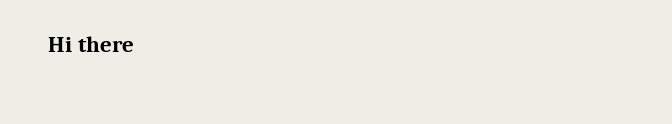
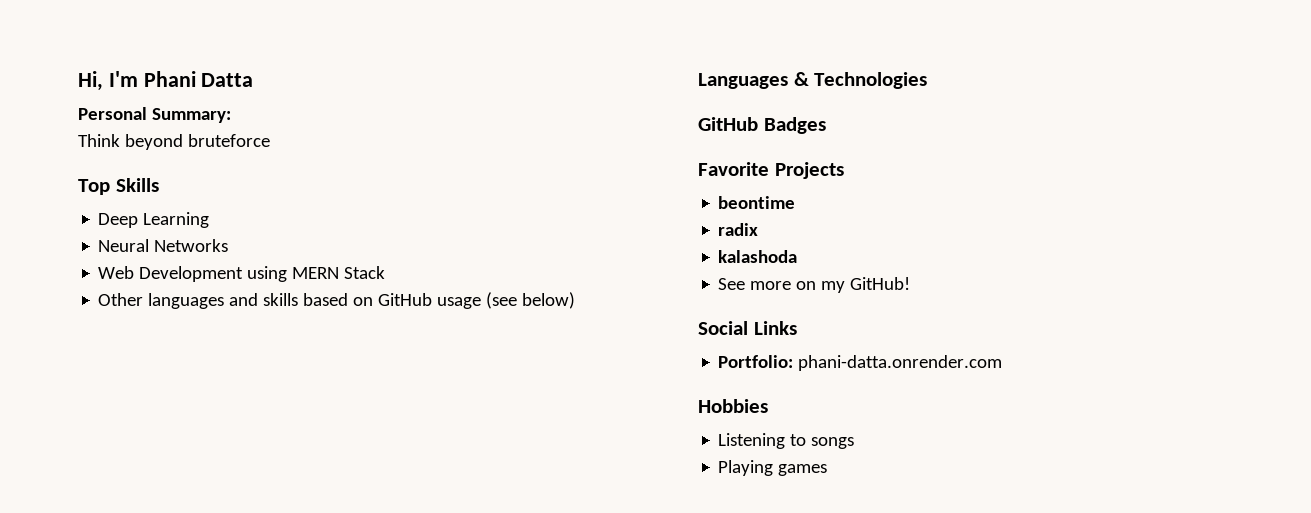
- Hi there
+ Hi, I'm Phani Datta
+ Personal Summary:
+ Think beyond bruteforce
+ Top Skills
+ Deep Learning
+ Neural Networks
+ Web Development using MERN Stack
+ Other languages and skills based on GitHub usage (see below)
+ Languages & Technologies
+ GitHub Badges
+ Favorite Projects
+ beontime
+ radix
+ kalashoda
+ See more on my GitHub!
+ Social Links
+ Portfolio: phani-datta.onrender.com
+ Hobbies
+ Listening to songs
+ Playing games

